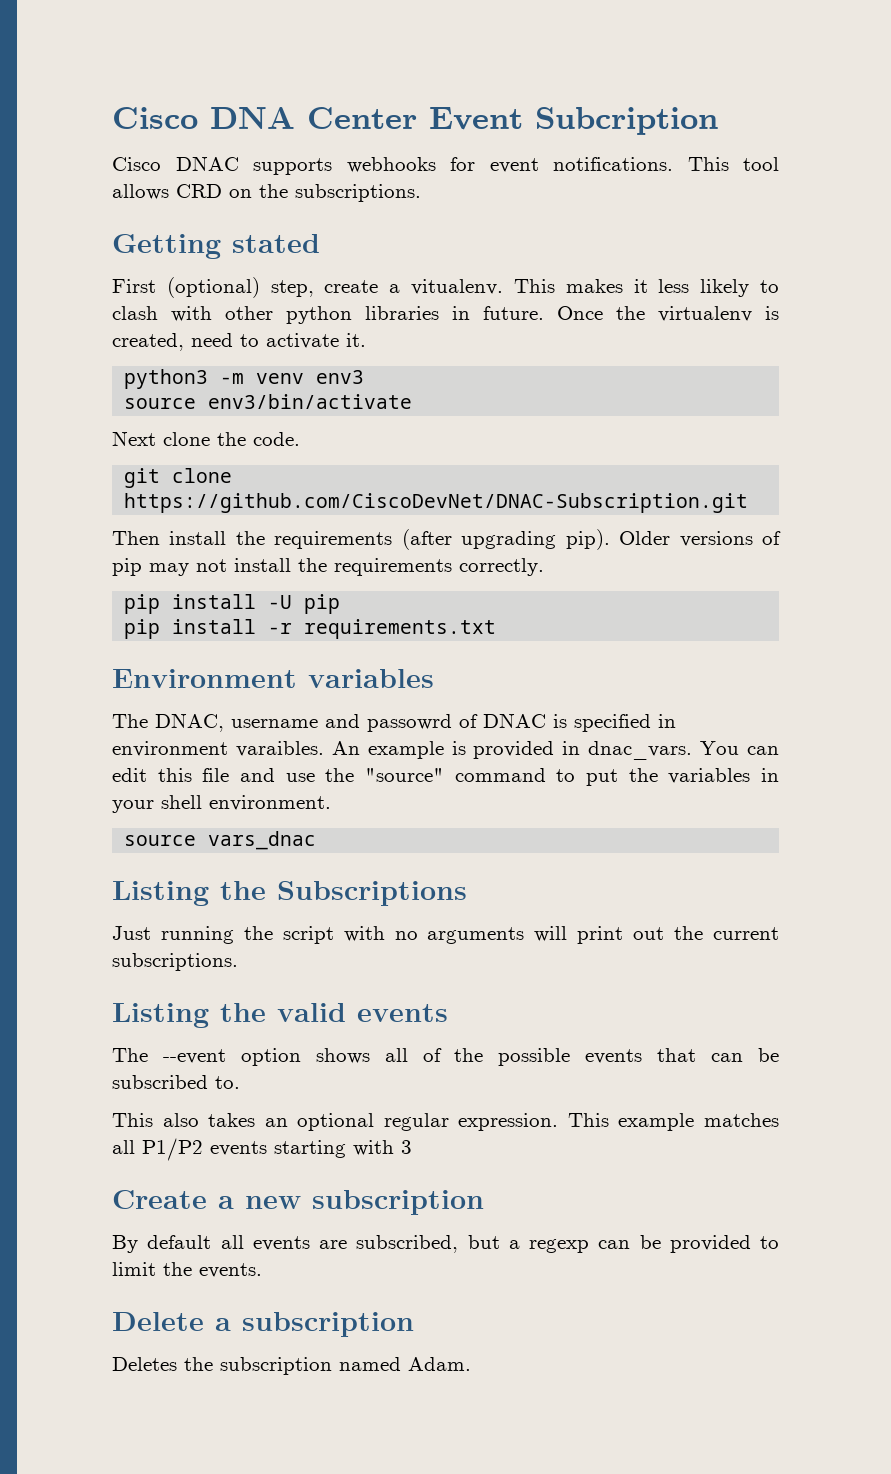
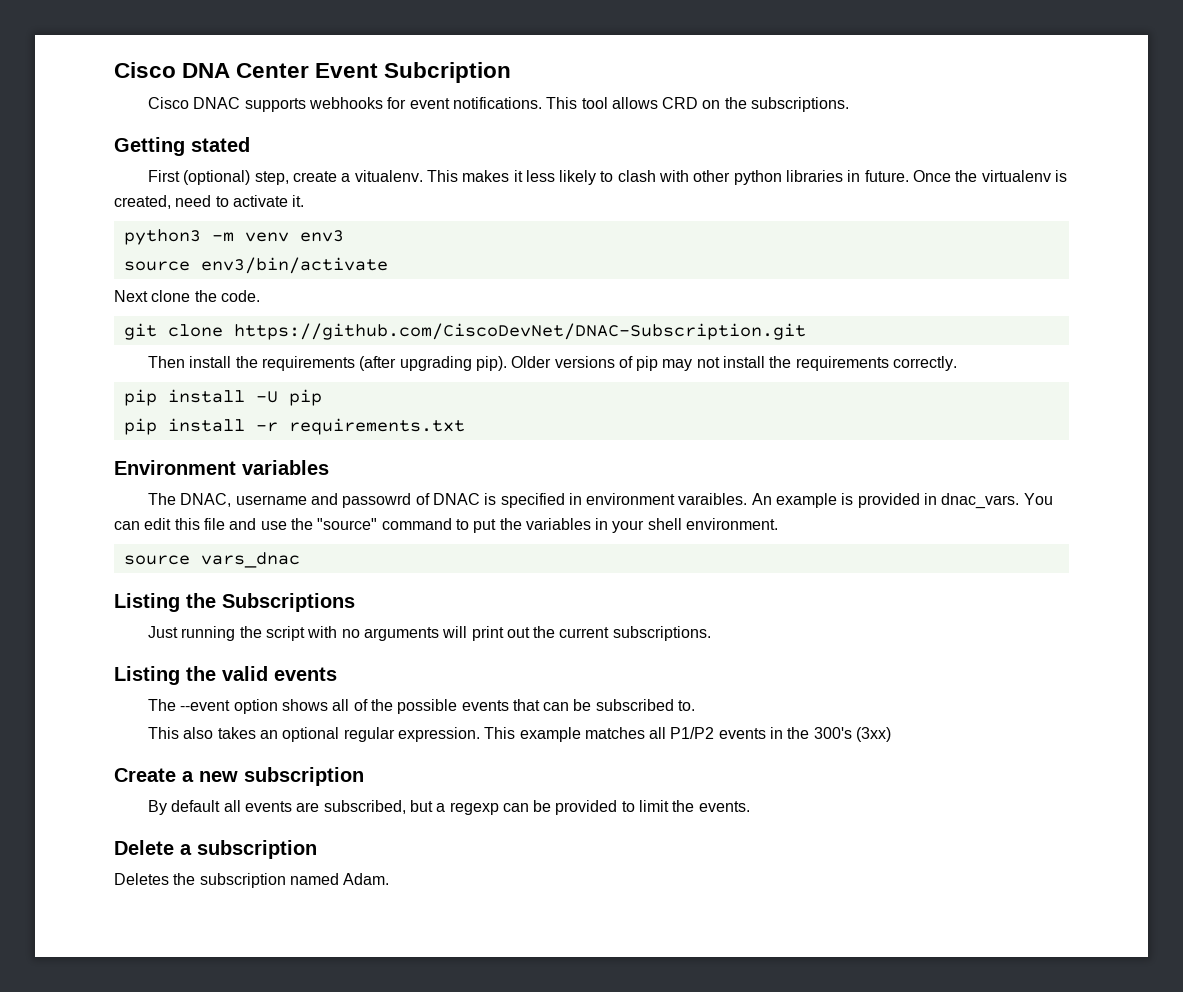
- This example matches all P1/P2 events starting with 3
+ This example matches all P1/P2 events in the 300's (3xx)

